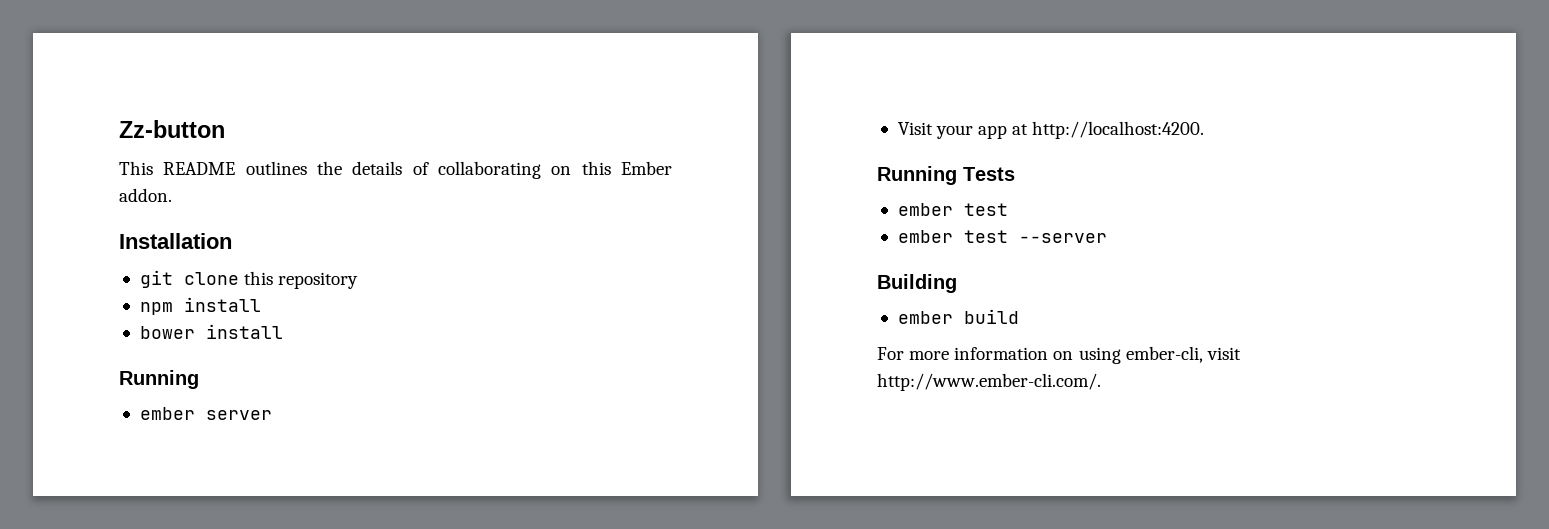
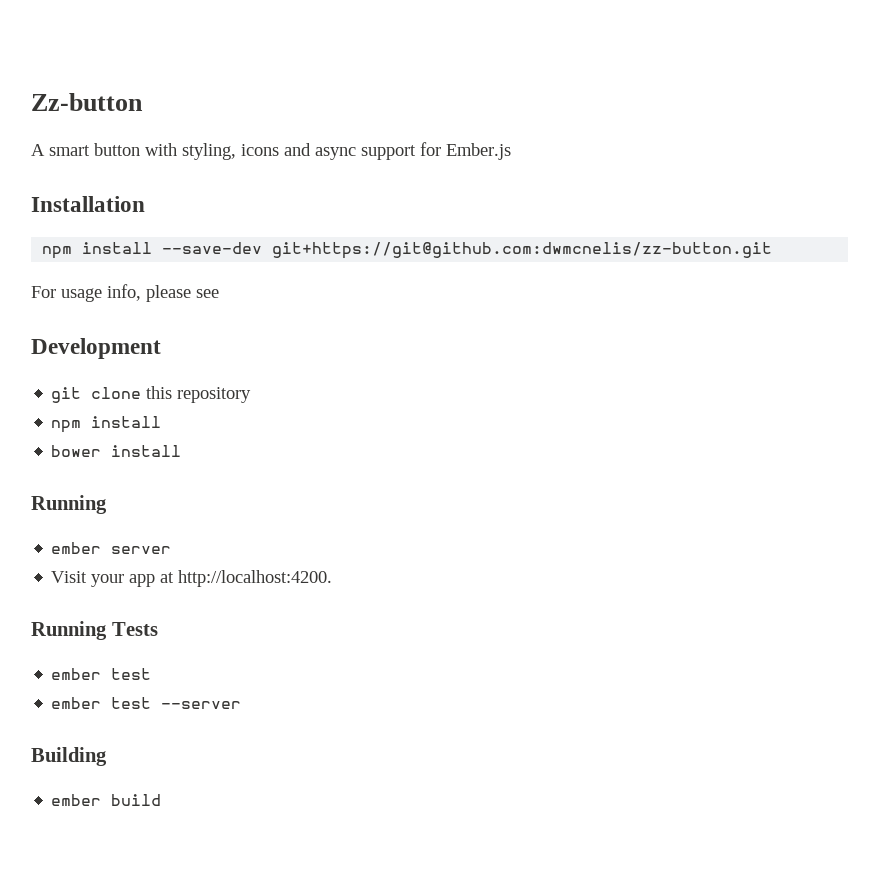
- This README outlines the details of collaborating on this Ember addon.
+ A smart button with styling, icons and async support for Ember.js
  Installation
+ npm install --save-dev git+https://git@github.com:dwmcnelis/zz-button.git
+ For usage info, please see
+ Development
- For more information on using ember-cli, visit http://www.ember-cli.com/.

